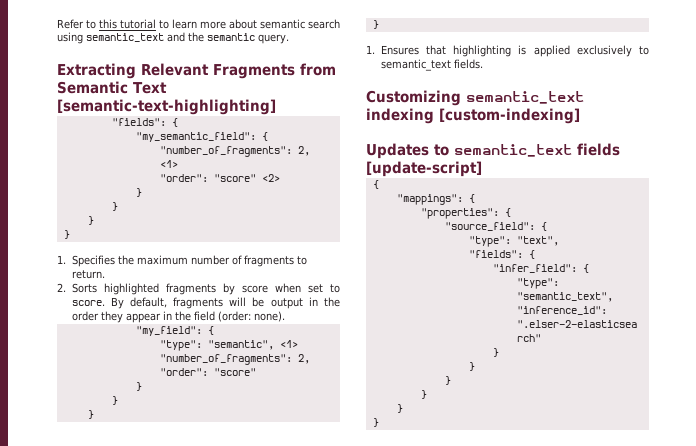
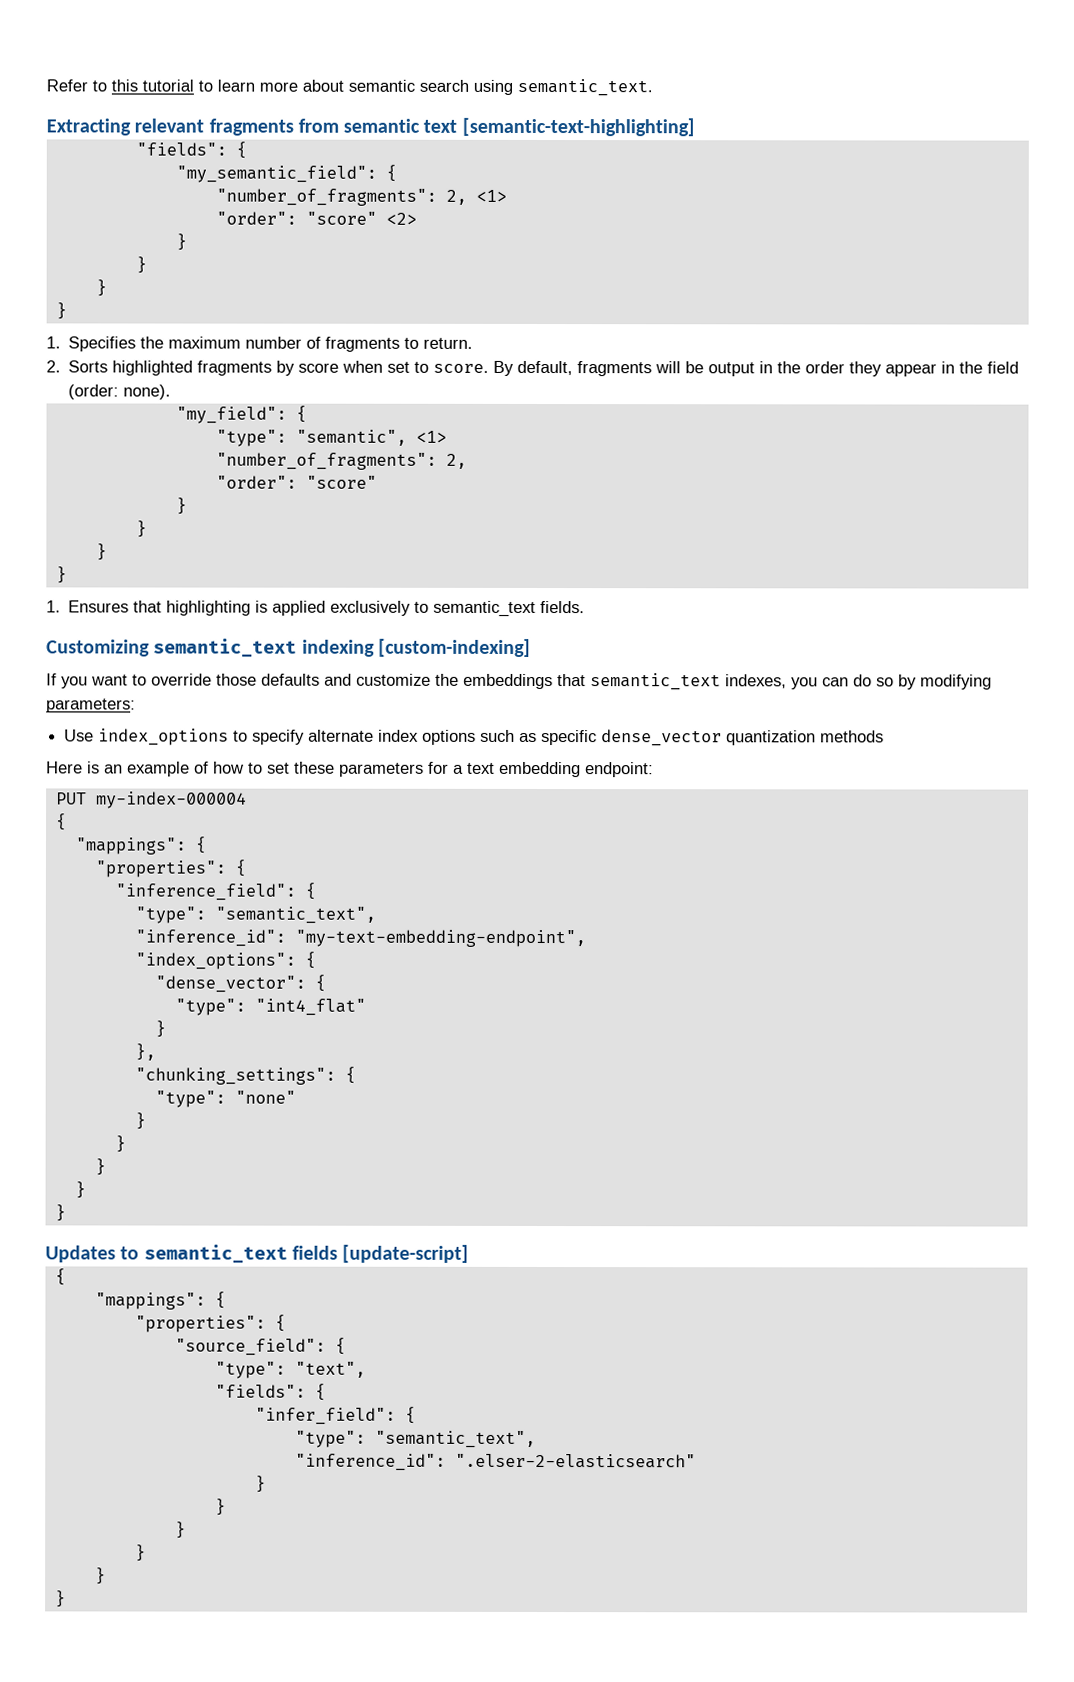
- Refer to this tutorial to learn more about semantic search using semantic_text and the semantic query.
- Extracting Relevant Fragments from Semantic Text [semantic-text-highlighting]
+ Refer to this tutorial to learn more about semantic search using semantic_text.
+ Extracting relevant fragments from semantic text [semantic-text-highlighting]
+ If you want to override those defaults and customize the embeddings that semantic_text indexes, you can do so by modifying parameters:
+ Use index_options to specify alternate index options such as specific dense_vector quantization methods
+ Here is an example of how to set these parameters for a text embedding endpoint:
+ PUT my-index-000004
+ {
+ "mappings": {
+ "properties": {
+ "inference_field": {
+ "type": "semantic_text",
+ "inference_id": "my-text-embedding-endpoint",
+ "index_options": {
+ "dense_vector": {
+ "type": "int4_flat"
+ }
+ },
+ "chunking_settings": {
+ "type": "none"
+ }
+ }
+ }
+ }
+ }

